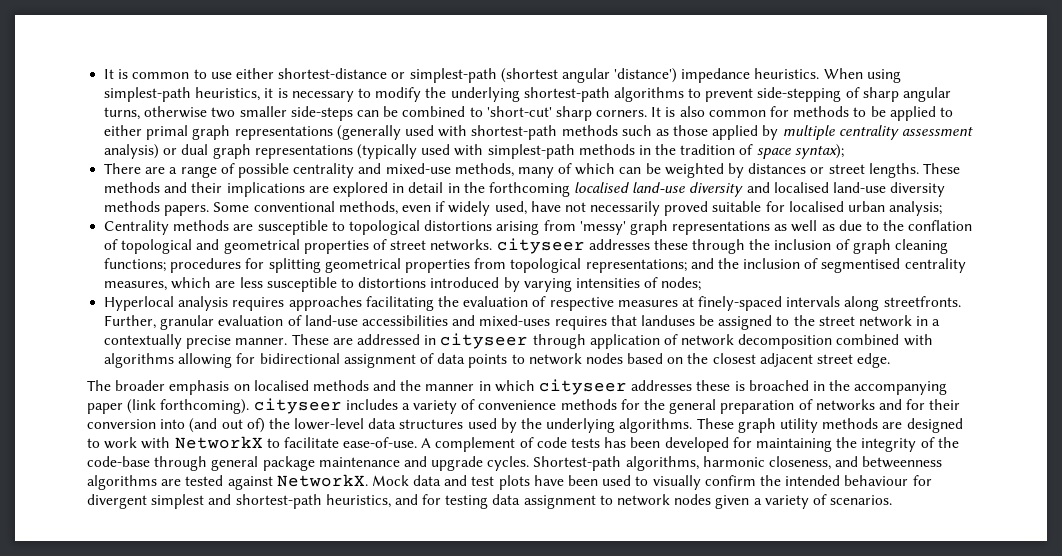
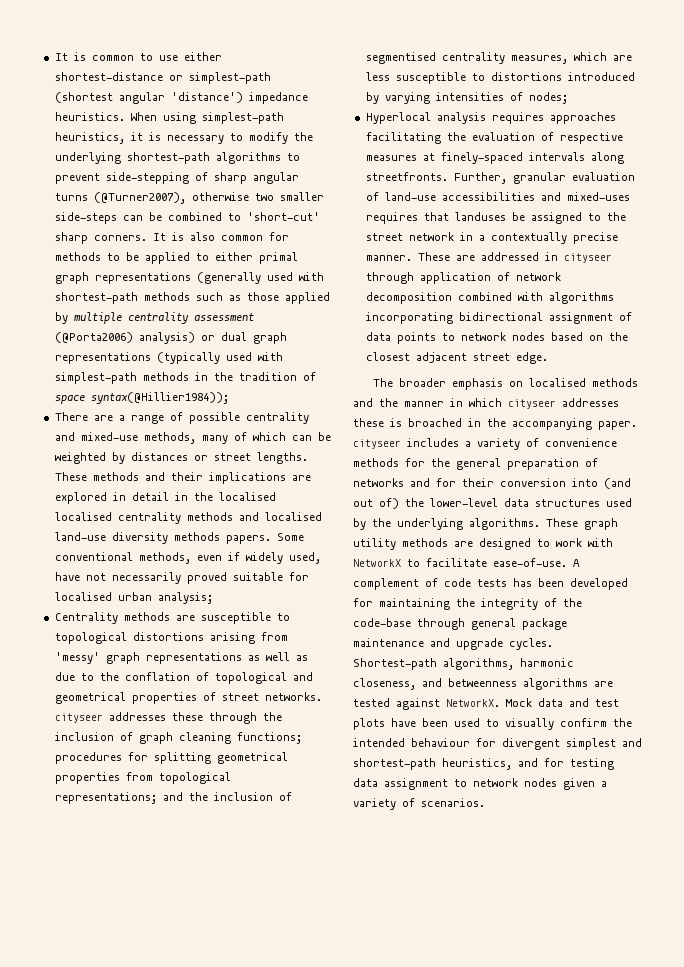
- When using simplest-path heuristics, it is necessary to modify the underlying shortest-path algorithms to prevent side-stepping of sharp angular turns, otherwise two smaller side-steps can be combined to 'short-cut' sharp corners.
+ When using simplest-path heuristics, it is necessary to modify the underlying shortest-path algorithms to prevent side-stepping of sharp angular turns (@Turner2007), otherwise two smaller side-steps can be combined to 'short-cut' sharp corners.
- It is also common for methods to be applied to either primal graph representations (generally used with shortest-path methods such as those applied by multiple centrality assessment analysis) or dual graph representations (typically used with simplest-path methods in the tradition of space syntax);
+ It is also common for methods to be applied to either primal graph representations (generally used with shortest-path methods such as those applied by multiple centrality assessment (@Porta2006) analysis) or dual graph representations (typically used with simplest-path methods in the tradition of space syntax(@Hillier1984));
- These methods and their implications are explored in detail in the forthcoming localised land-use diversity and localised land-use diversity methods papers.
+ These methods and their implications are explored in detail in the localised localised centrality methods and localised land-use diversity methods papers.
- These are addressed in cityseer through application of network decomposition combined with algorithms allowing for bidirectional assignment of data points to network nodes based on the closest adjacent street edge.
+ These are addressed in cityseer through application of network decomposition combined with algorithms incorporating bidirectional assignment of data points to network nodes based on the closest adjacent street edge.
- The broader emphasis on localised methods and the manner in which cityseer addresses these is broached in the accompanying paper (link forthcoming). cityseer includes a variety of convenience methods for the general preparation of networks and for their conversion into (and out of) the lower-level data structures used by the underlying algorithms.
+ The broader emphasis on localised methods and the manner in which cityseer addresses these is broached in the accompanying paper. cityseer includes a variety of convenience methods for the general preparation of networks and for their conversion into (and out of) the lower-level data structures used by the underlying algorithms.

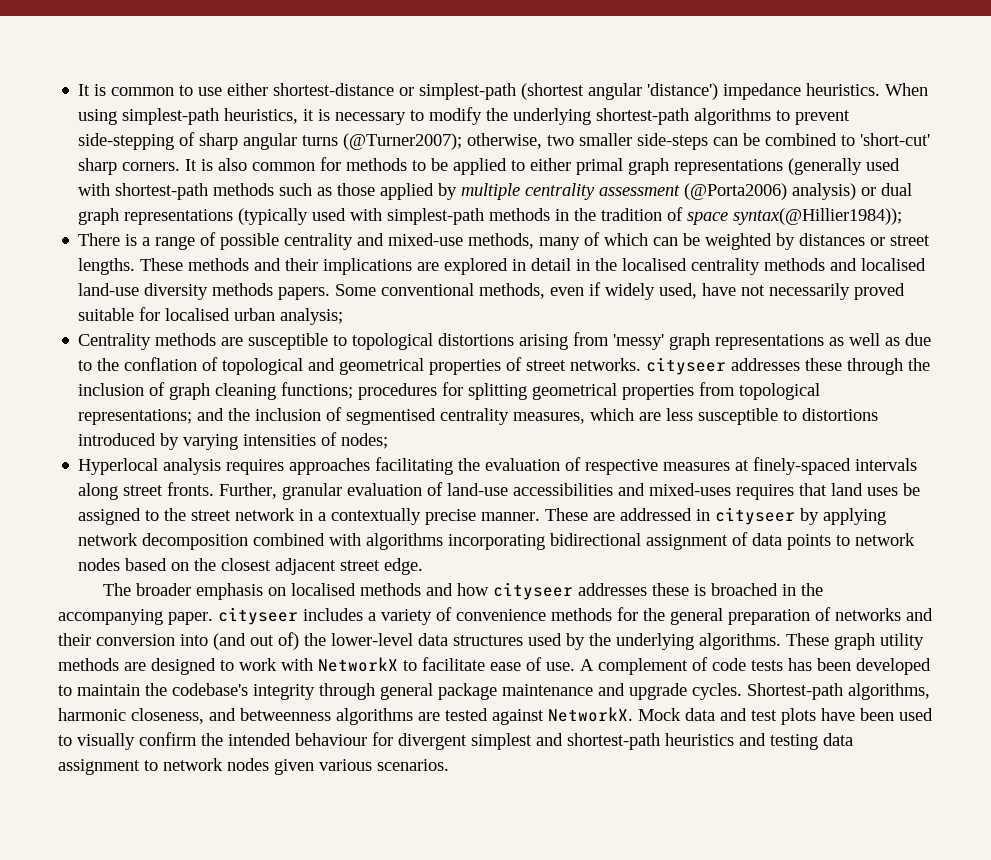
- When using simplest-path heuristics, it is necessary to modify the underlying shortest-path algorithms to prevent side-stepping of sharp angular turns (@Turner2007), otherwise two smaller side-steps can be combined to 'short-cut' sharp corners.
+ When using simplest-path heuristics, it is necessary to modify the underlying shortest-path algorithms to prevent side-stepping of sharp angular turns (@Turner2007); otherwise, two smaller side-steps can be combined to 'short-cut' sharp corners.
- There are a range of possible centrality and mixed-use methods, many of which can be weighted by distances or street lengths.
+ There is a range of possible centrality and mixed-use methods, many of which can be weighted by distances or street lengths.
- These methods and their implications are explored in detail in the localised localised centrality methods and localised land-use diversity methods papers.
+ These methods and their implications are explored in detail in the localised centrality methods and localised land-use diversity methods papers.
- Hyperlocal analysis requires approaches facilitating the evaluation of respective measures at finely-spaced intervals along streetfronts.
+ Hyperlocal analysis requires approaches facilitating the evaluation of respective measures at finely-spaced intervals along street fronts.
- Further, granular evaluation of land-use accessibilities and mixed-uses requires that landuses be assigned to the street network in a contextually precise manner.
+ Further, granular evaluation of land-use accessibilities and mixed-uses requires that land uses be assigned to the street network in a contextually precise manner.
- These are addressed in cityseer through application of network decomposition combined with algorithms incorporating bidirectional assignment of data points to network nodes based on the closest adjacent street edge.
+ These are addressed in cityseer by applying network decomposition combined with algorithms incorporating bidirectional assignment of data points to network nodes based on the closest adjacent street edge.
- The broader emphasis on localised methods and the manner in which cityseer addresses these is broached in the accompanying paper. cityseer includes a variety of convenience methods for the general preparation of networks and for their conversion into (and out of) the lower-level data structures used by the underlying algorithms.
+ The broader emphasis on localised methods and how cityseer addresses these is broached in the accompanying paper. cityseer includes a variety of convenience methods for the general preparation of networks and their conversion into (and out of) the lower-level data structures used by the underlying algorithms.
- These graph utility methods are designed to work with NetworkX to facilitate ease-of-use.
+ These graph utility methods are designed to work with NetworkX to facilitate ease of use.
- A complement of code tests has been developed for maintaining the integrity of the code-base through general package maintenance and upgrade cycles.
+ A complement of code tests has been developed to maintain the codebase's integrity through general package maintenance and upgrade cycles.
- Mock data and test plots have been used to visually confirm the intended behaviour for divergent simplest and shortest-path heuristics, and for testing data assignment to network nodes given a variety of scenarios.
+ Mock data and test plots have been used to visually confirm the intended behaviour for divergent simplest and shortest-path heuristics and testing data assignment to network nodes given various scenarios.

